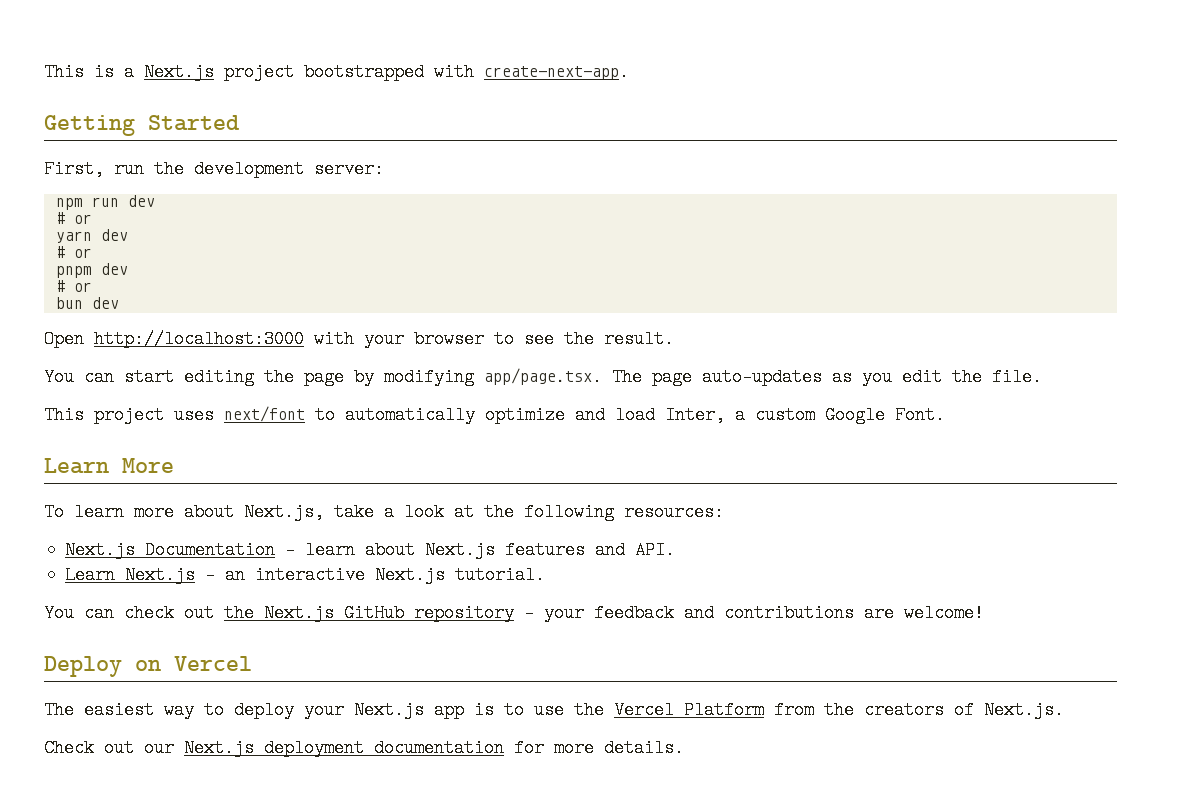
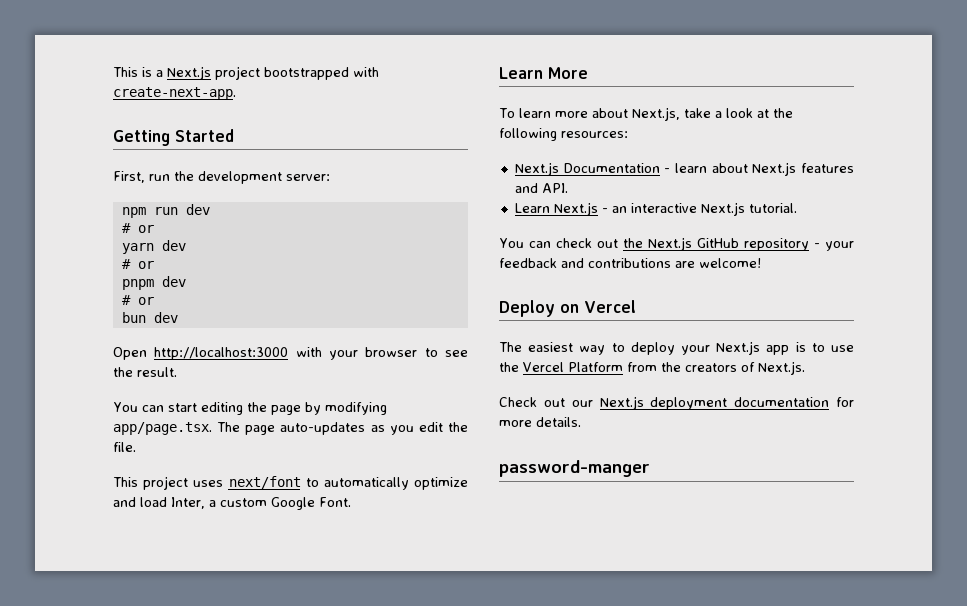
+ password-manger

